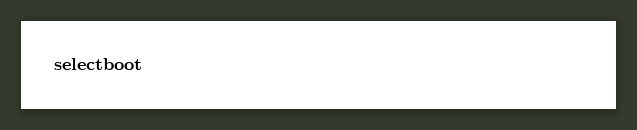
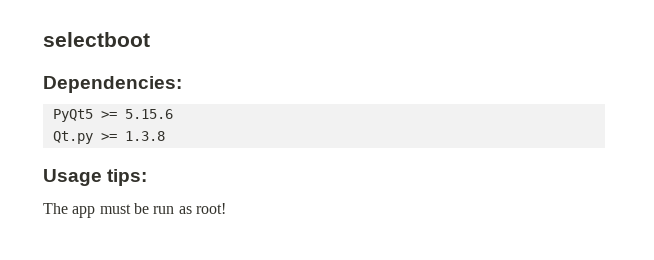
+ Dependencies:
+ PyQt5 >= 5.15.6
+ Qt.py >= 1.3.8
+ Usage tips:
+ The app must be run as root!

